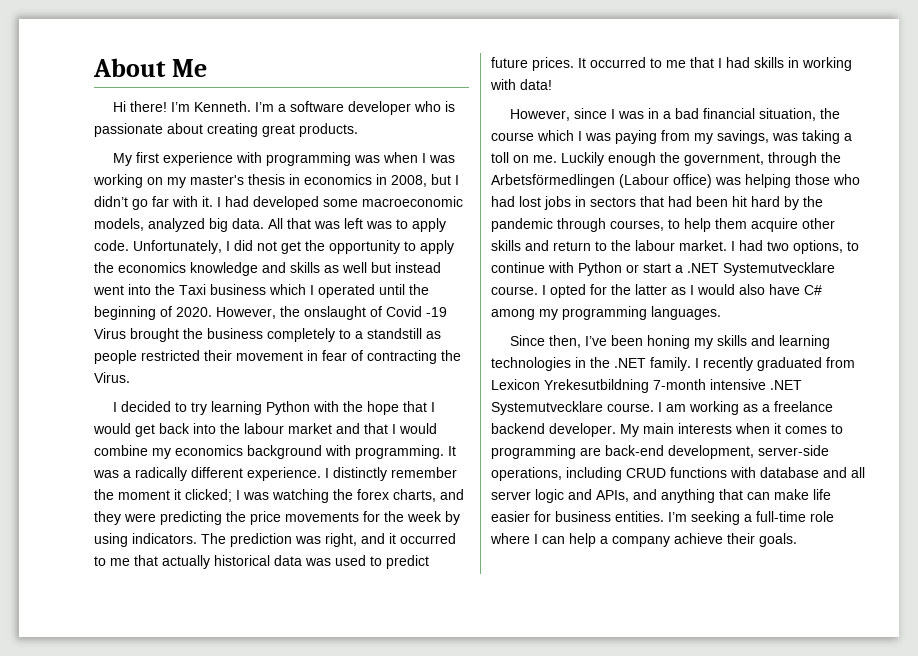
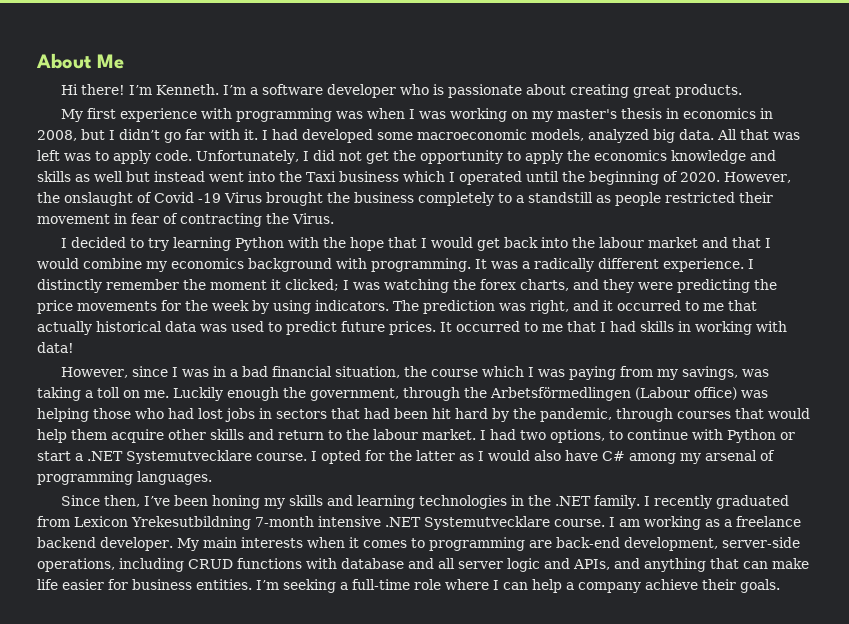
- Luckily enough the government, through the Arbetsförmedlingen (Labour office) was helping those who had lost jobs in sectors that had been hit hard by the pandemic through courses, to help them acquire other skills and return to the labour market.
+ Luckily enough the government, through the Arbetsförmedlingen (Labour office) was helping those who had lost jobs in sectors that had been hit hard by the pandemic, through courses that would help them acquire other skills and return to the labour market.
- I opted for the latter as I would also have C# among my programming languages.
+ I opted for the latter as I would also have C# among my arsenal of programming languages.

